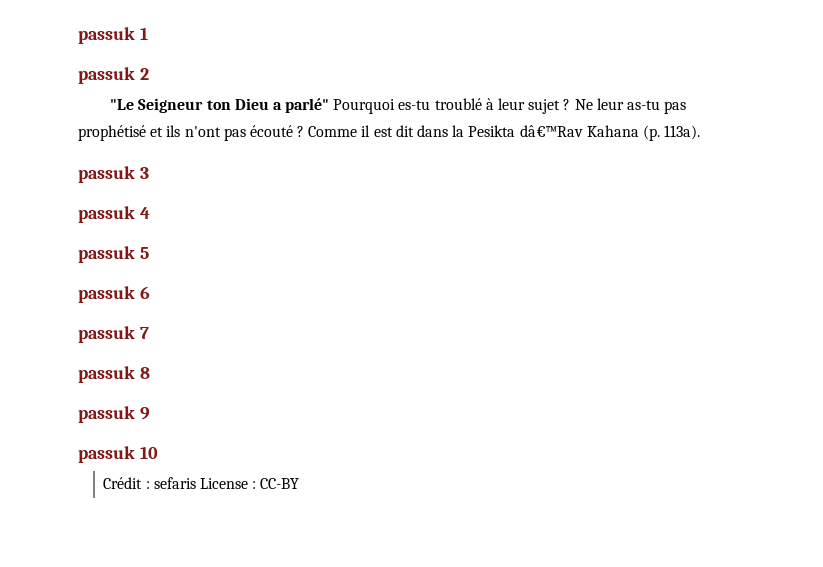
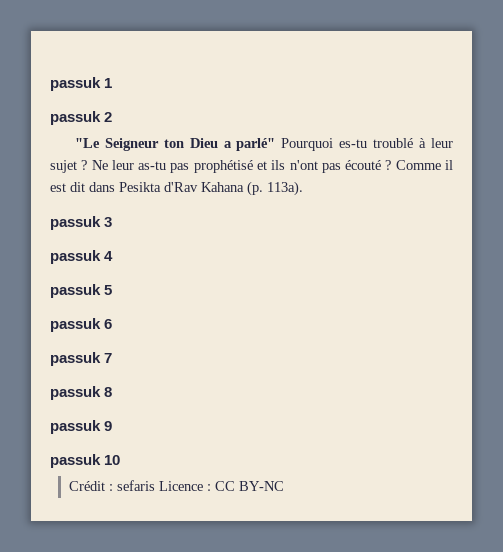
- Comme il est dit dans la Pesikta dâ€™Rav Kahana (p. 113a).
+ Comme il est dit dans Pesikta d'Rav Kahana (p. 113a).
- Crédit : sefaris License : CC-BY
+ Crédit : sefaris Licence : CC BY-NC

